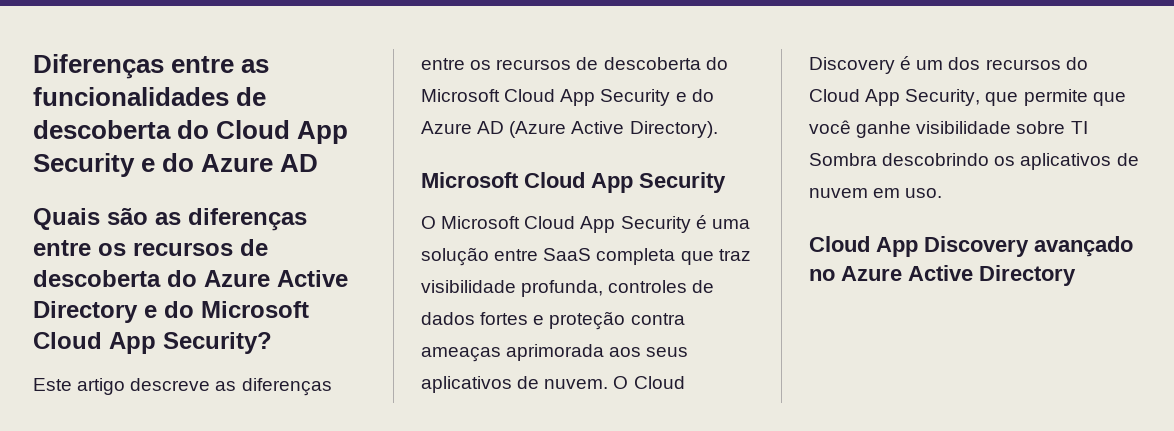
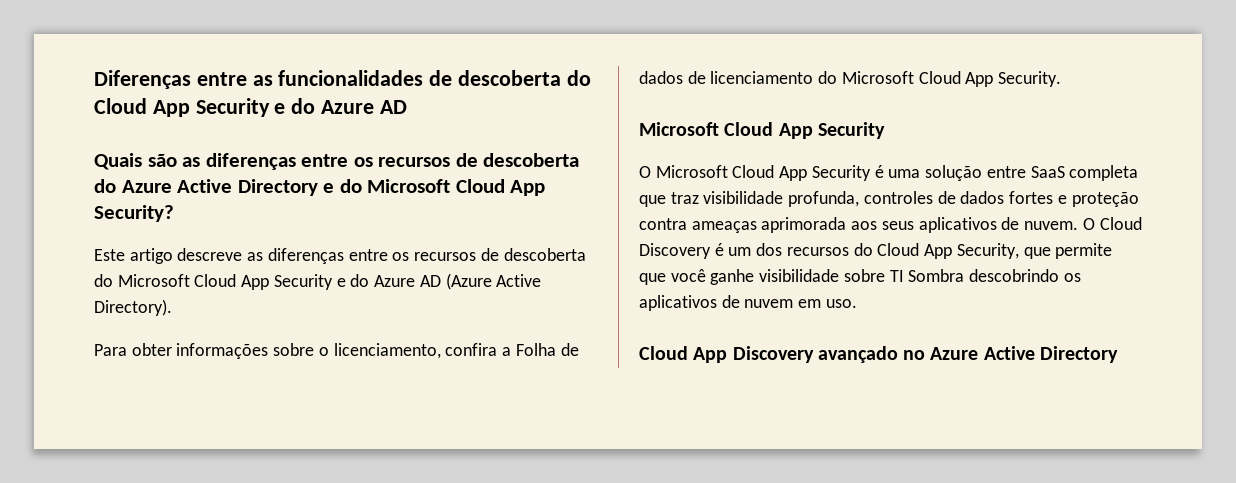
+ Para obter informações sobre o licenciamento, confira a Folha de dados de licenciamento do Microsoft Cloud App Security.

